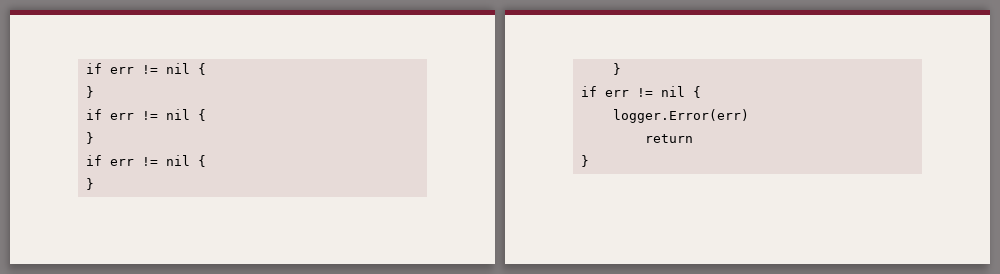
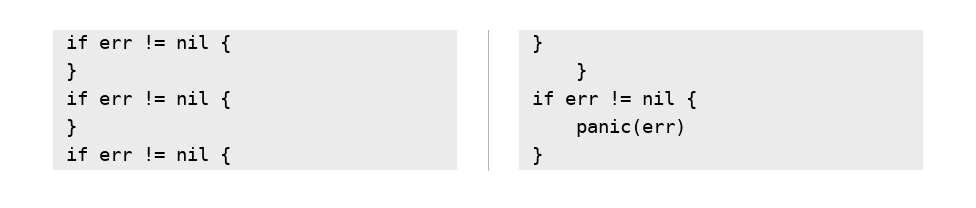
- logger.Error(err)
- return
+ panic(err)

